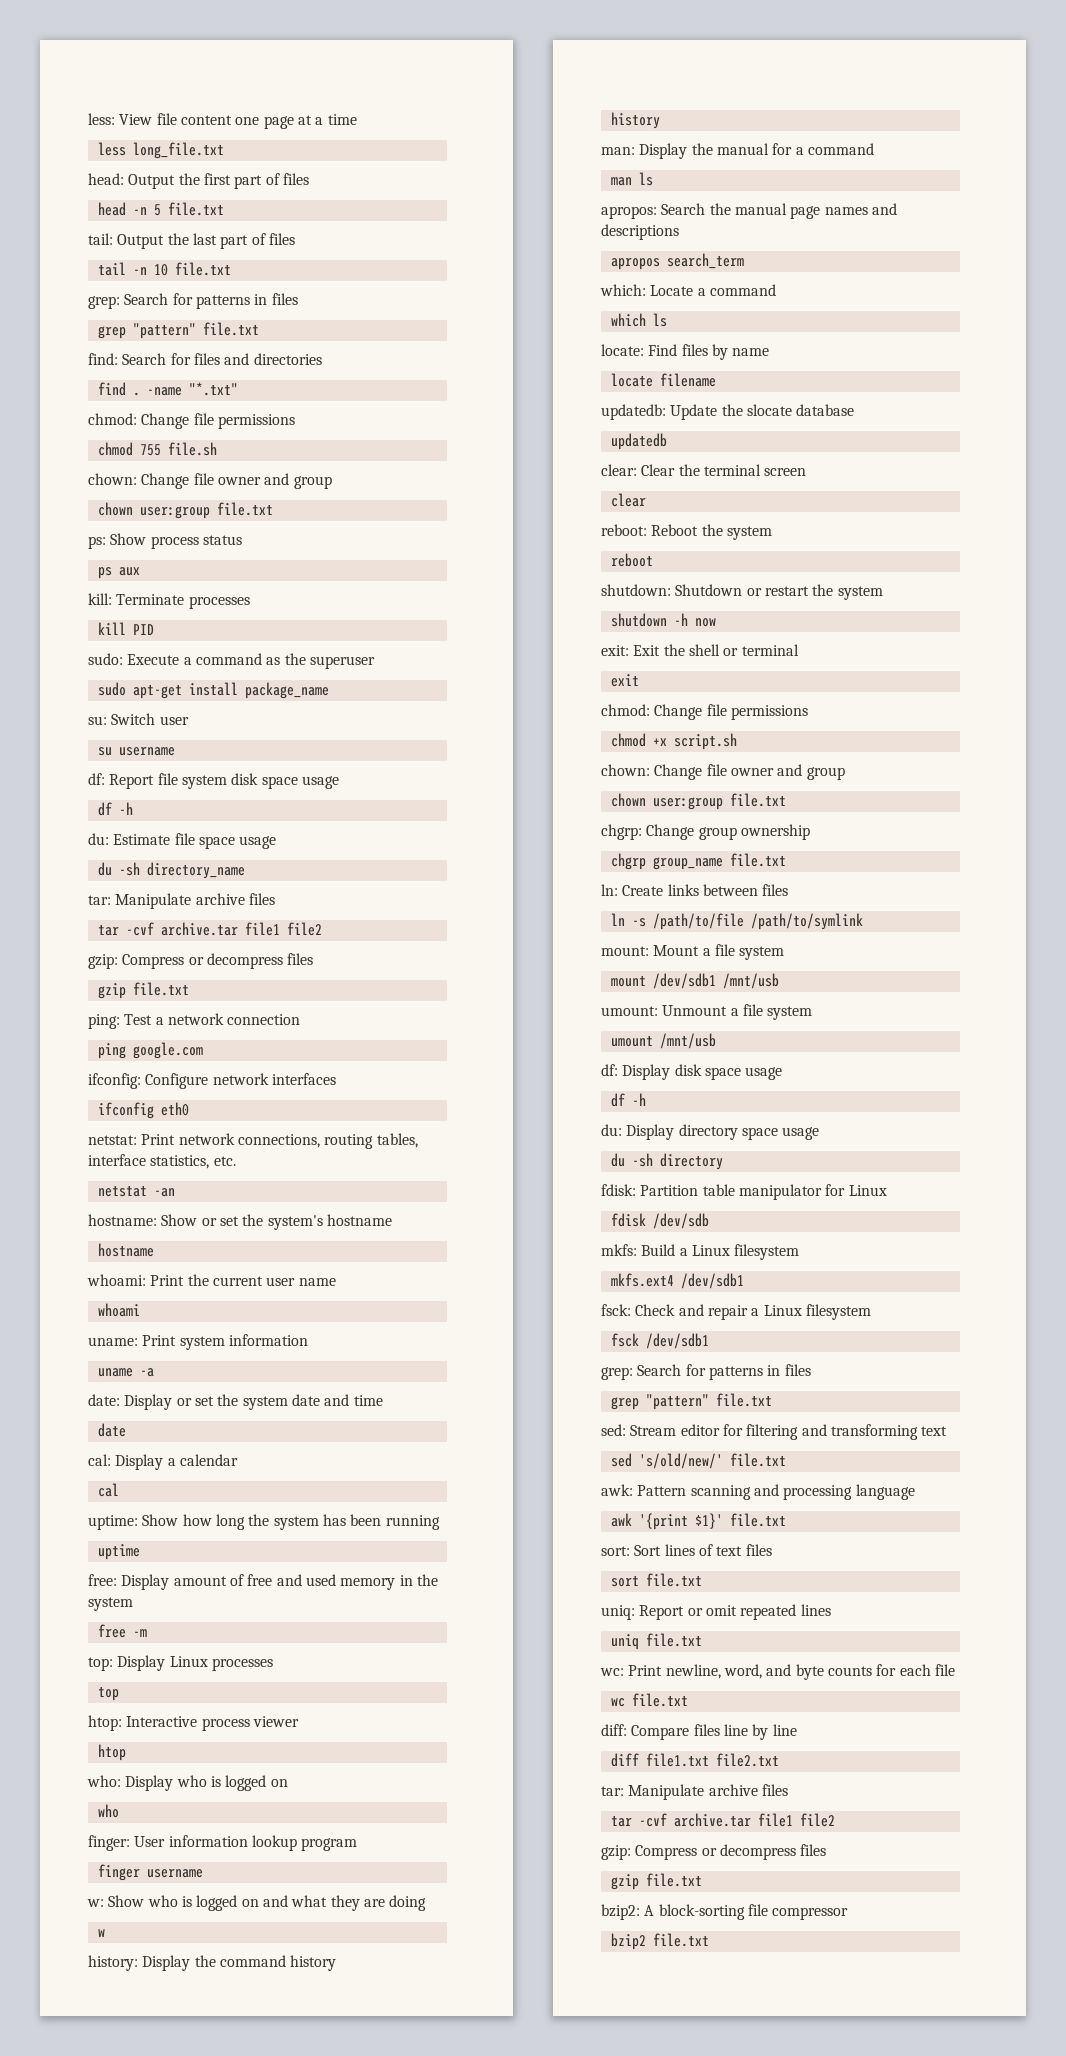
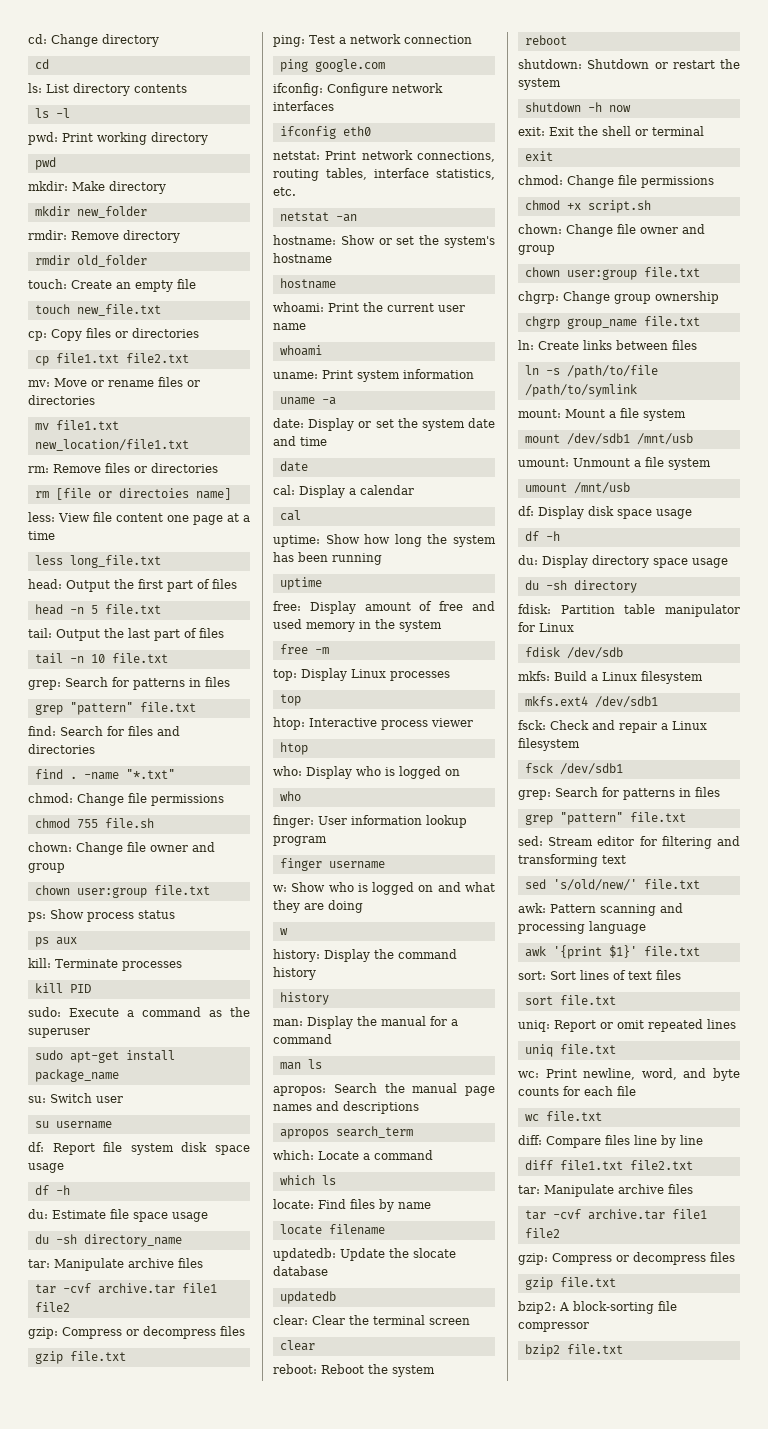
+ cd: Change directory
+ cd
+ ls: List directory contents
+ ls -l
+ pwd: Print working directory
+ pwd
+ mkdir: Make directory
+ mkdir new_folder
+ rmdir: Remove directory
+ rmdir old_folder
+ touch: Create an empty file
+ touch new_file.txt
+ cp: Copy files or directories
+ cp file1.txt file2.txt
+ mv: Move or rename files or directories
+ mv file1.txt new_location/file1.txt
+ rm: Remove files or directories
+ rm [file or directoies name]

